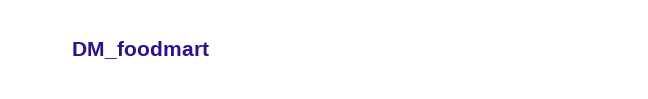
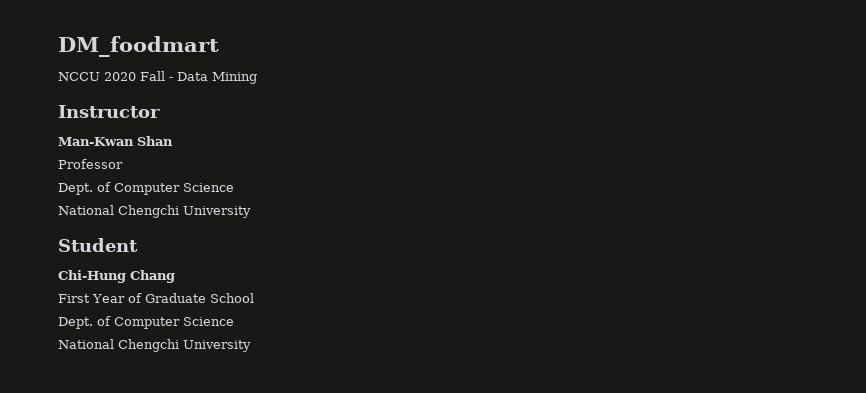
+ NCCU 2020 Fall - Data Mining
+ Instructor
+ Man-Kwan Shan
+ Professor
+ Dept. of Computer Science
+ National Chengchi University
+ Student
+ Chi-Hung Chang
+ First Year of Graduate School
+ Dept. of Computer Science
+ National Chengchi University

